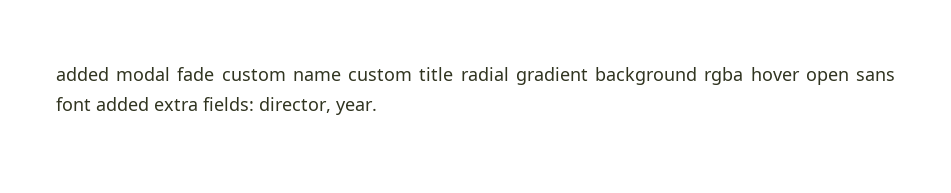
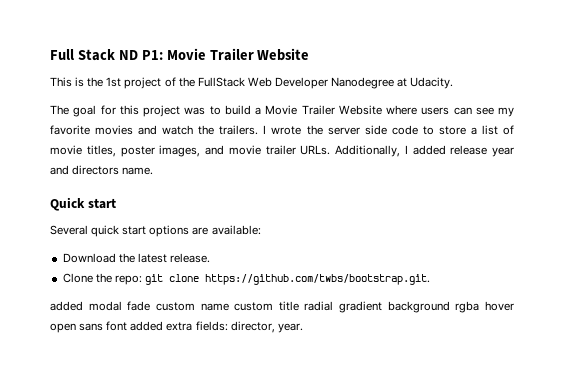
+ Full Stack ND P1: Movie Trailer Website
+ This is the 1st project of the FullStack Web Developer Nanodegree at Udacity.
+ The goal for this project was to build a Movie Trailer Website where users can see my favorite movies and watch the trailers. I wrote the server side code to store a list of movie titles, poster images, and movie trailer URLs. Additionally, I added release year and directors name.
+ Quick start
+ Several quick start options are available:
+ Download the latest release.
+ Clone the repo: git clone https://github.com/twbs/bootstrap.git.

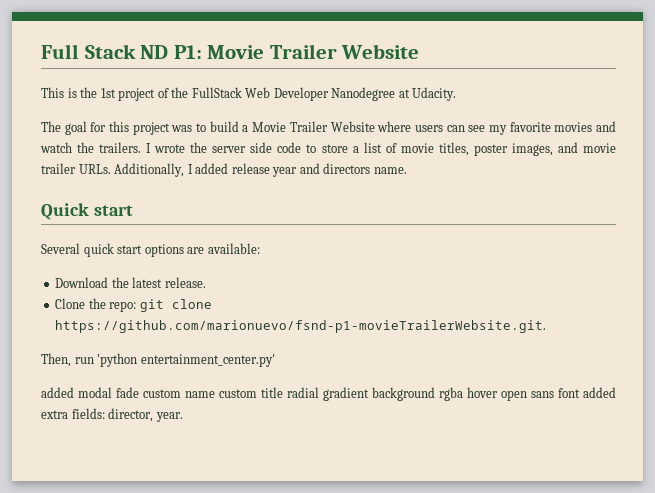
- Clone the repo: git clone https://github.com/twbs/bootstrap.git.
+ Clone the repo: git clone https://github.com/marionuevo/fsnd-p1-movieTrailerWebsite.git.
+ Then, run 'python entertainment_center.py'

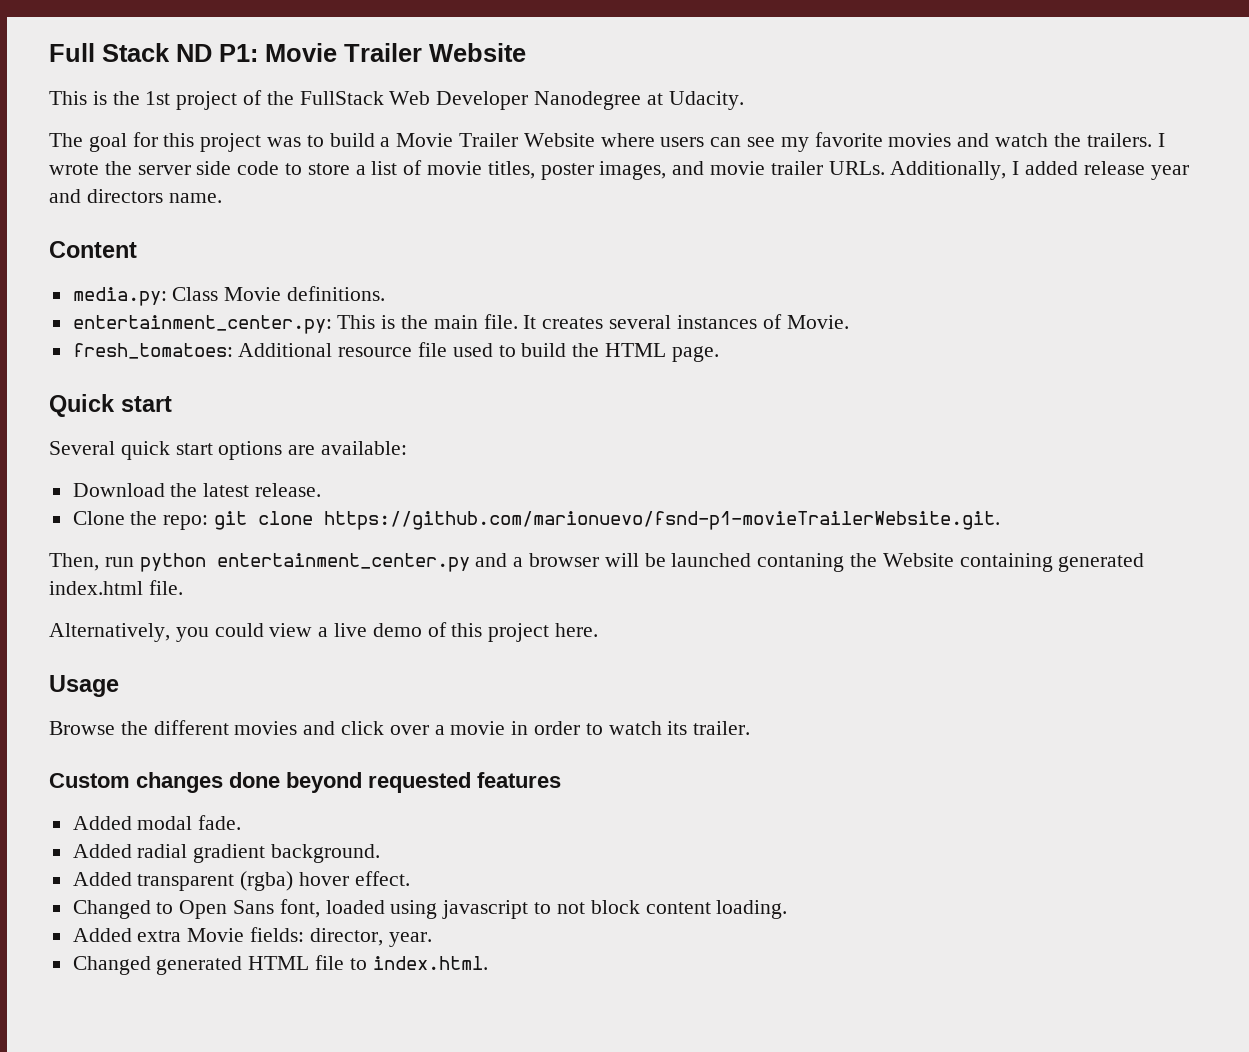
+ Content
+ media.py: Class Movie definitions.
+ entertainment_center.py: This is the main file. It creates several instances of Movie.
+ fresh_tomatoes: Additional resource file used to build the HTML page.
- Then, run 'python entertainment_center.py'
- added modal fade custom name custom title radial gradient background rgba hover open sans font added extra fields: director, year.
+ Then, run python entertainment_center.py and a browser will be launched contaning the Website containing generated index.html file.
+ Alternatively, you could view a live demo of this project here.
+ Usage
+ Browse the different movies and click over a movie in order to watch its trailer.
+ Custom changes done beyond requested features
+ Added modal fade.
+ Added radial gradient background.
+ Added transparent (rgba) hover effect.
+ Changed to Open Sans font, loaded using javascript to not block content loading.
+ Added extra Movie fields: director, year.
+ Changed generated HTML file to index.html.

